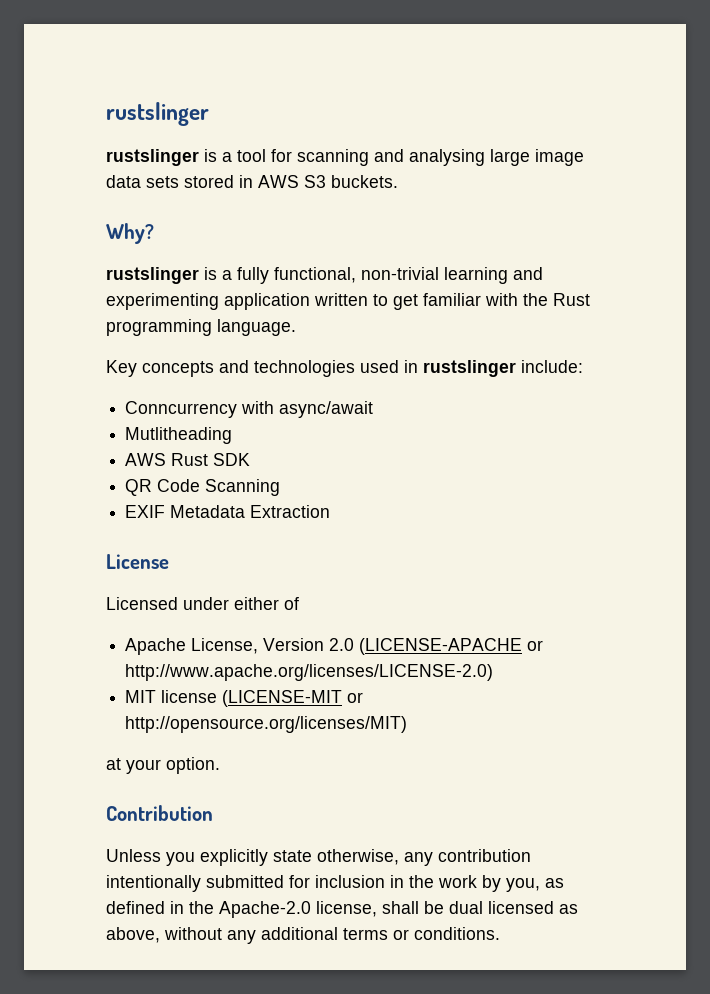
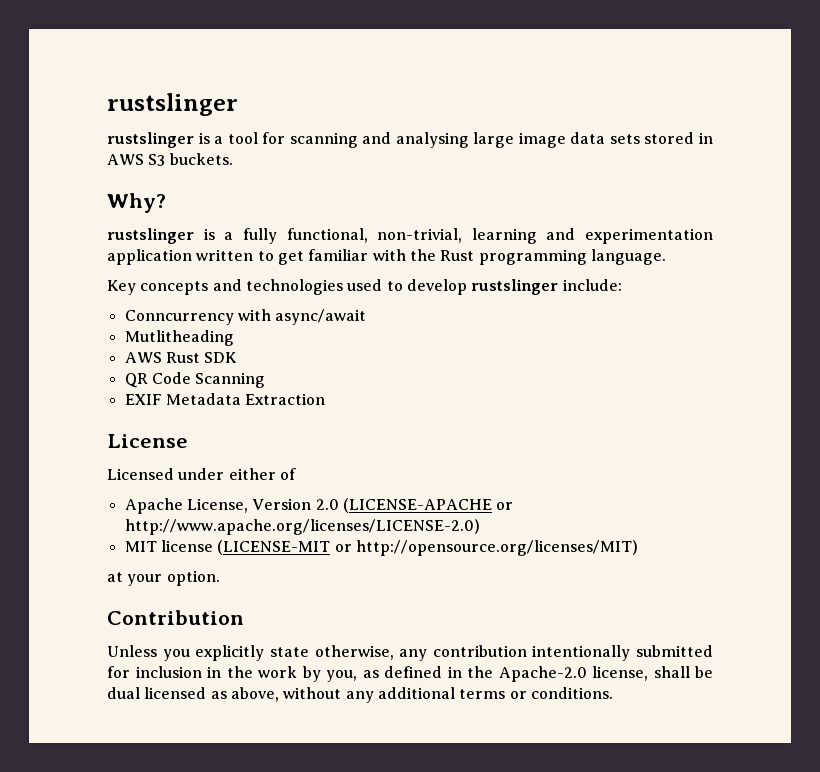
- rustslinger is a fully functional, non-trivial learning and experimenting application written to get familiar with the Rust programming language.
+ rustslinger is a fully functional, non-trivial, learning and experimentation application written to get familiar with the Rust programming language.
- Key concepts and technologies used in rustslinger include:
+ Key concepts and technologies used to develop rustslinger include:

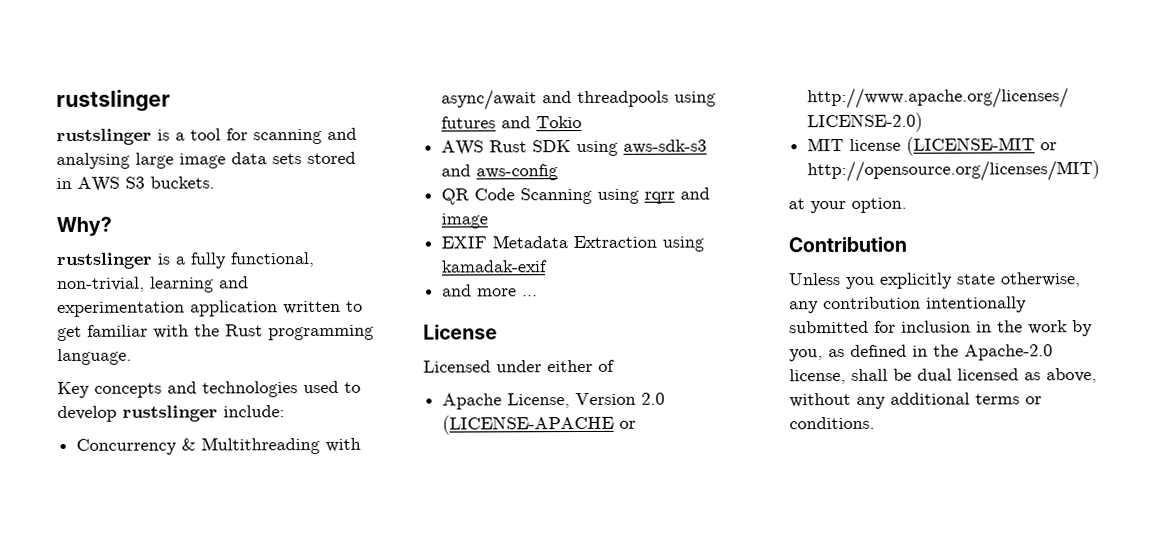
- Conncurrency with async/await
- Mutlitheading
+ Concurrency & Multithreading with async/await and threadpools using futures and Tokio
- AWS Rust SDK
+ AWS Rust SDK using aws-sdk-s3 and aws-config
- QR Code Scanning
+ QR Code Scanning using rqrr and image
- EXIF Metadata Extraction
+ EXIF Metadata Extraction using kamadak-exif
+ and more ...

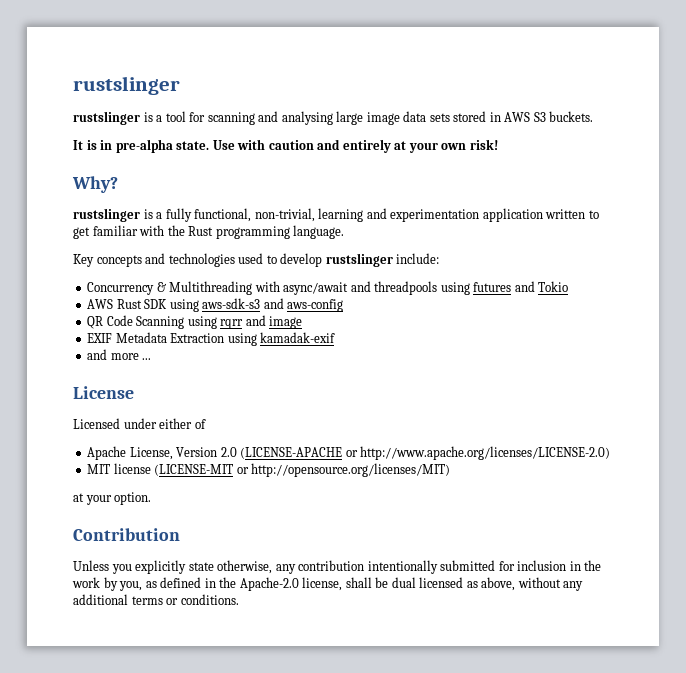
+ It is in pre-alpha state. Use with caution and entirely at your own risk!

